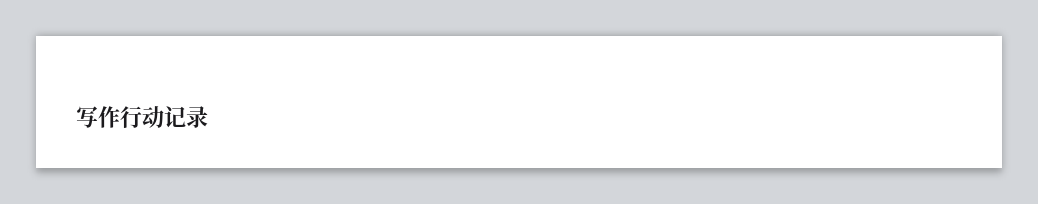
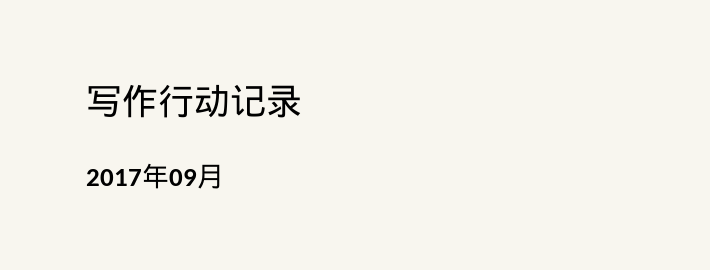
+ 2017年09月

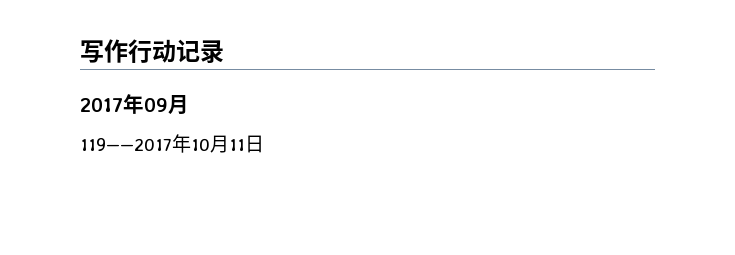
+ 119——2017年10月11日

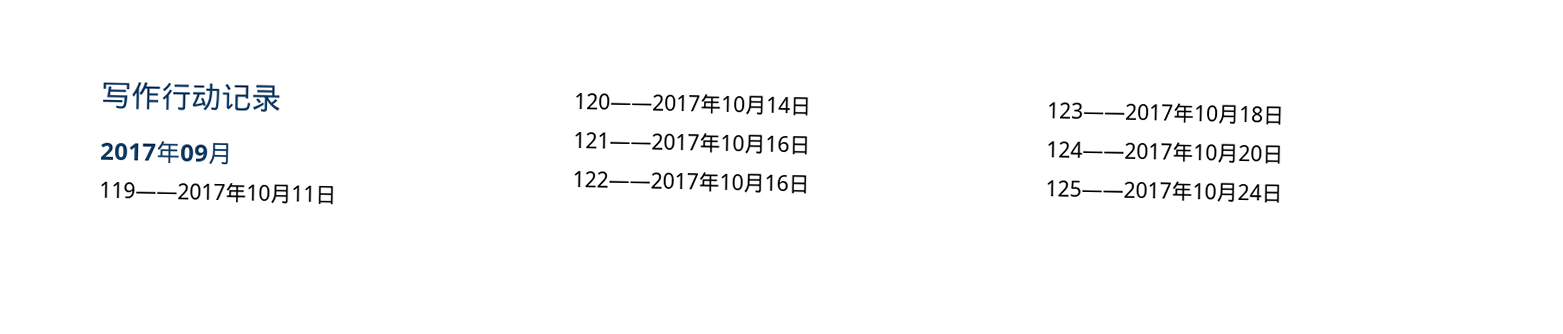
+ 120——2017年10月14日
+ 121——2017年10月16日
+ 122——2017年10月16日
+ 123——2017年10月18日
+ 124——2017年10月20日
+ 125——2017年10月24日

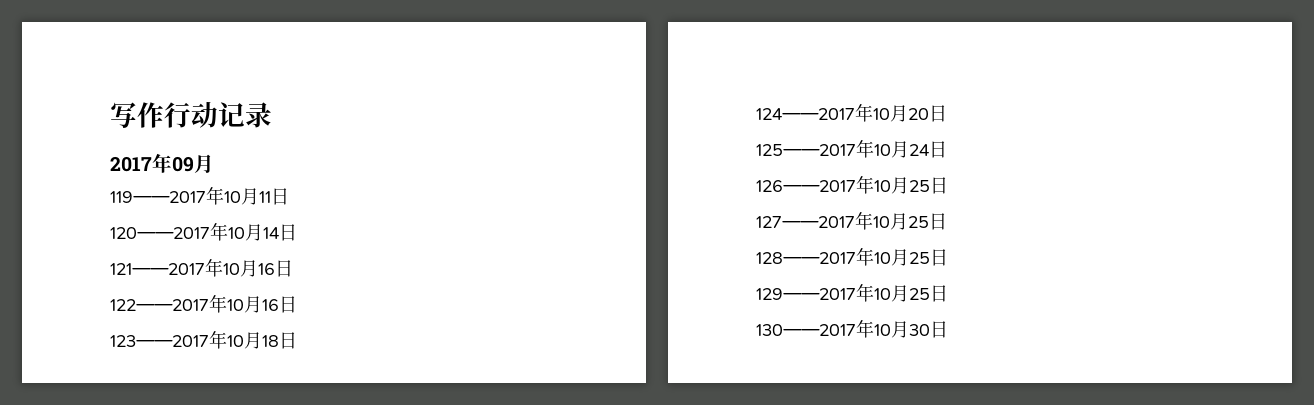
+ 126——2017年10月25日
+ 127——2017年10月25日
+ 128——2017年10月25日
+ 129——2017年10月25日
+ 130——2017年10月30日

